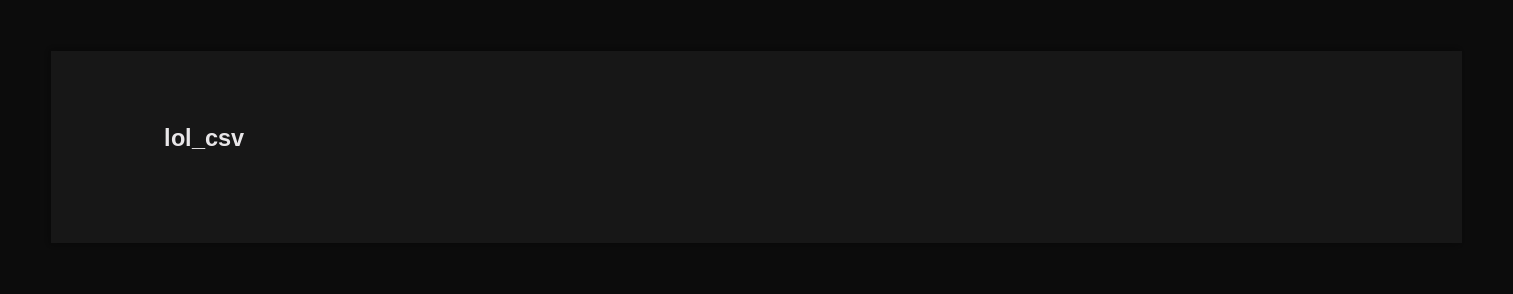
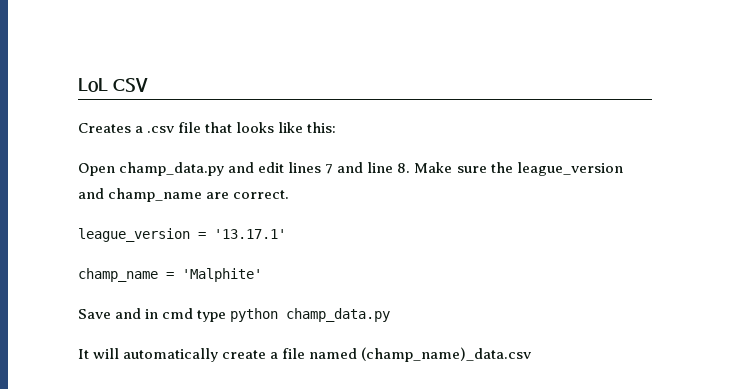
- lol_csv
+ LoL CSV
+ Creates a .csv file that looks like this:
+ Open champ_data.py and edit lines 7 and line 8. Make sure the league_version and champ_name are correct.
+ league_version = '13.17.1'
+ champ_name = 'Malphite'
+ Save and in cmd type python champ_data.py
+ It will automatically create a file named (champ_name)_data.csv

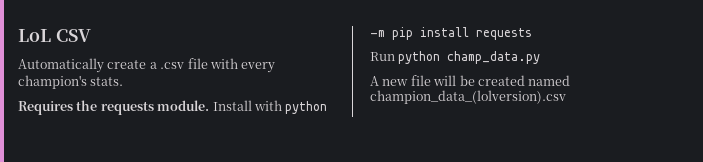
- Creates a .csv file that looks like this:
- Open champ_data.py and edit lines 7 and line 8. Make sure the league_version and champ_name are correct.
- league_version = '13.17.1'
- champ_name = 'Malphite'
- Save and in cmd type python champ_data.py
- It will automatically create a file named (champ_name)_data.csv
+ Automatically create a .csv file with every champion's stats.
+ Requires the requests module. Install with python -m pip install requests
+ Run python champ_data.py
+ A new file will be created named champion_data_(lolversion).csv

